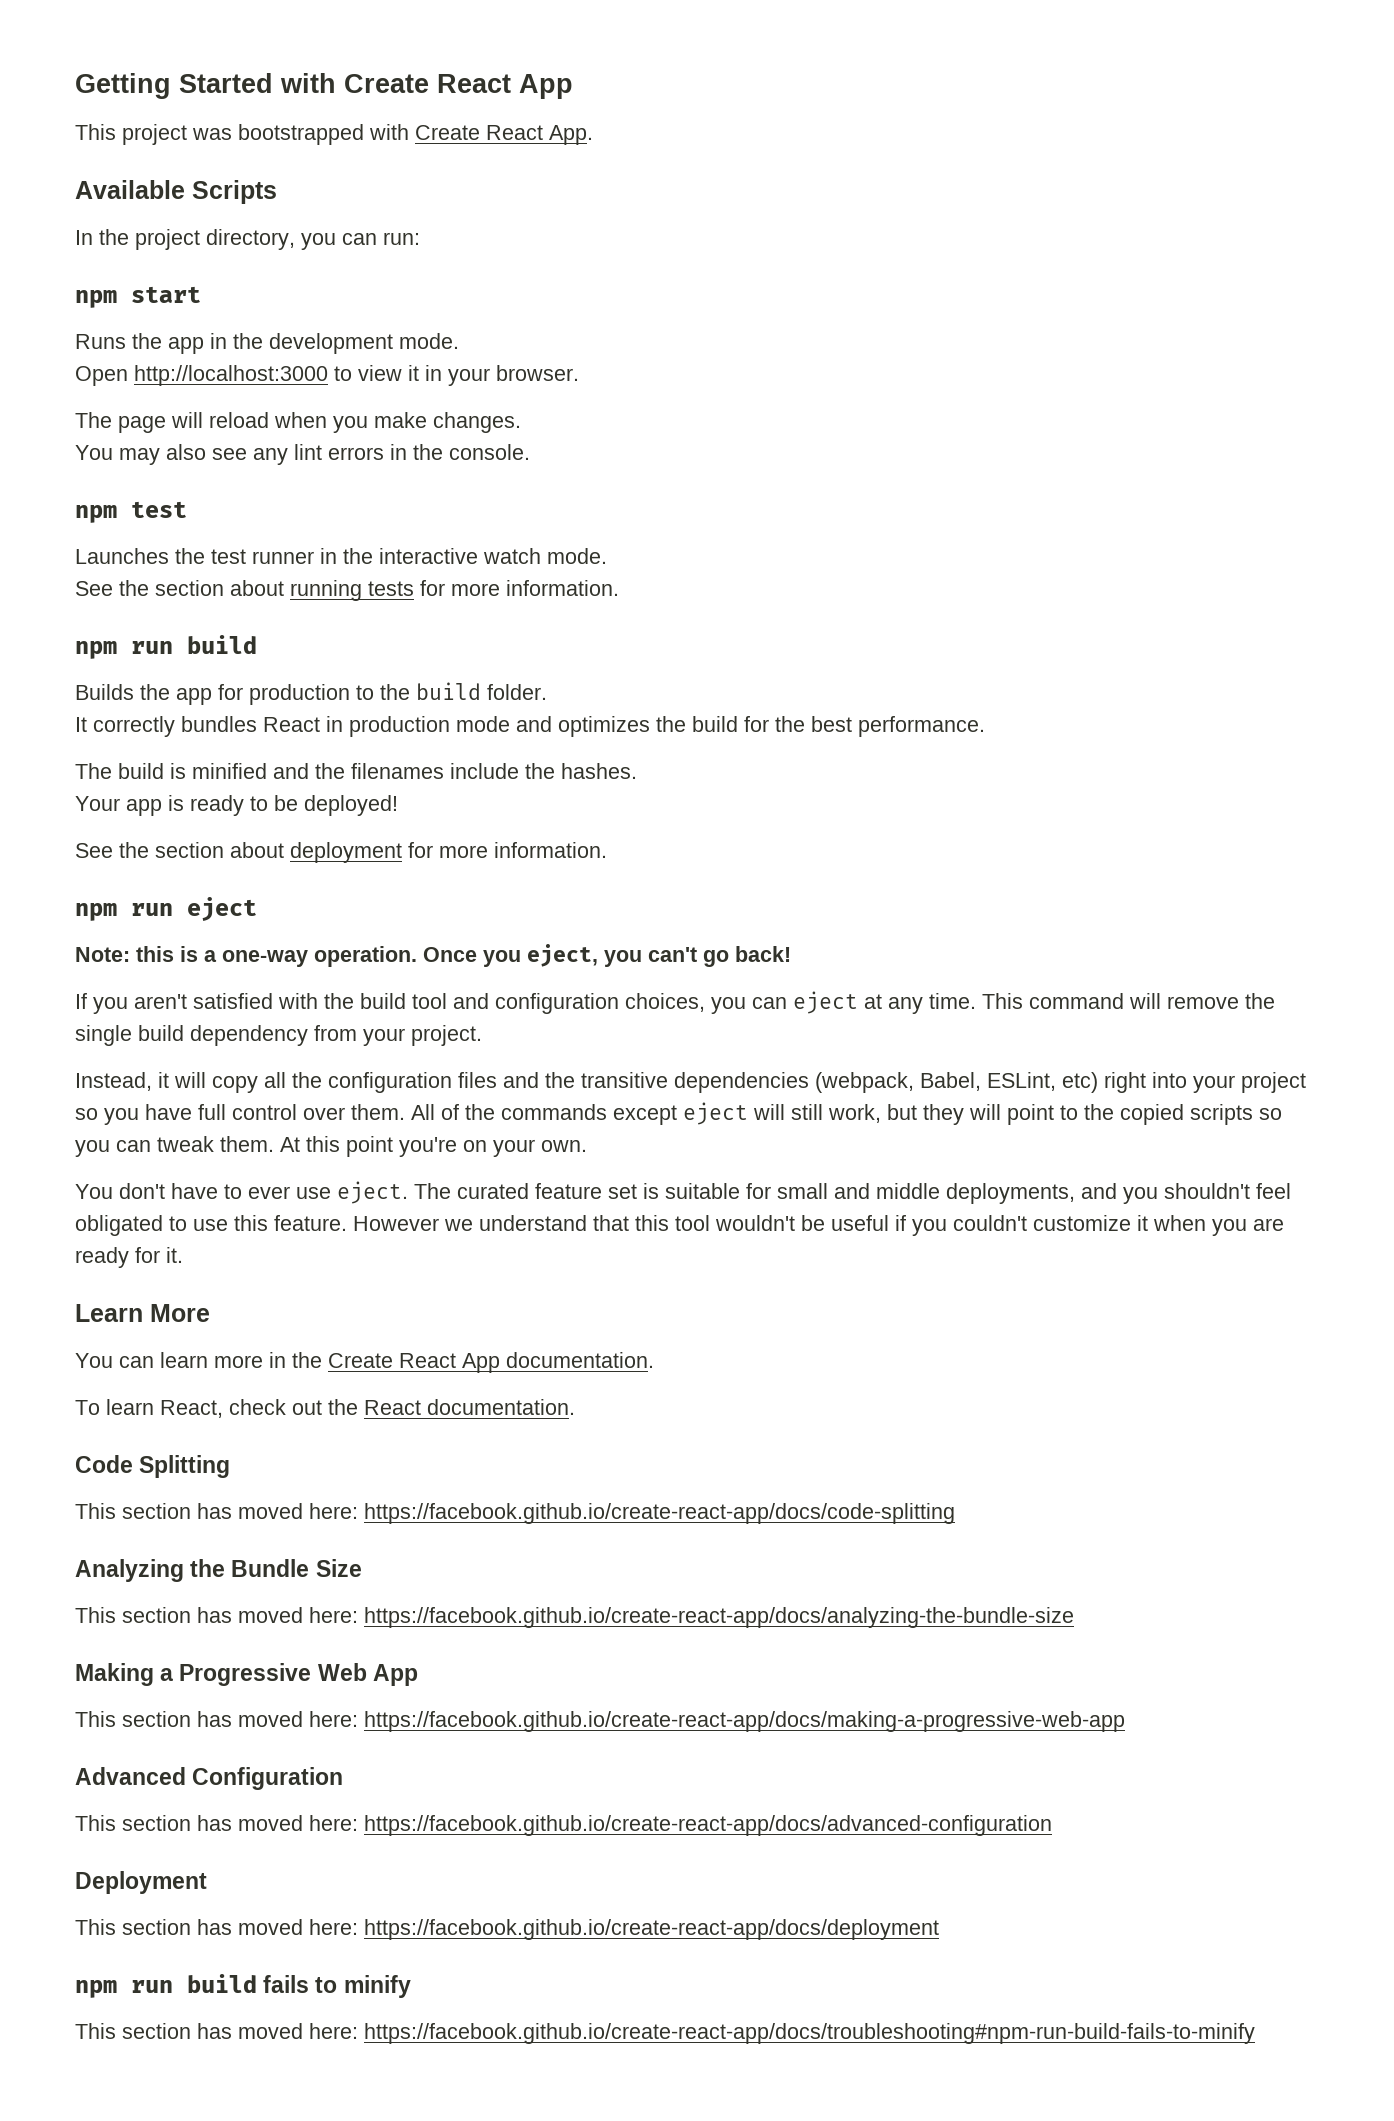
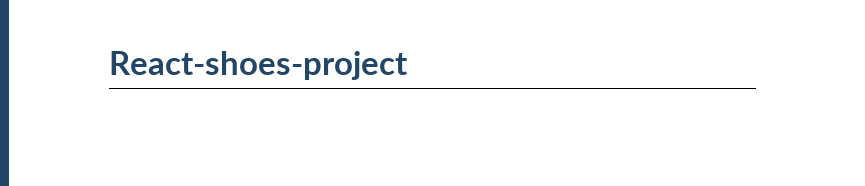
- Getting Started with Create React App
- This project was bootstrapped with Create React App.
- Available Scripts
- In the project directory, you can run:
- npm start
- Runs the app in the development mode.
- Open http://localhost:3000 to view it in your browser.
- The page will reload when you make changes.
- You may also see any lint errors in the console.
- npm test
- Launches the test runner in the interactive watch mode.
- See the section about running tests for more information.
- npm run build
- Builds the app for production to the build folder.
- It correctly bundles React in production mode and optimizes the build for the best performance.
- The build is minified and the filenames include the hashes.
- Your app is ready to be deployed!
- See the section about deployment for more information.
- npm run eject
- Note: this is a one-way operation. Once you eject, you can't go back!
- If you aren't satisfied with the build tool and configuration choices, you can eject at any time. This command will remove the single build dependency from your project.
- Instead, it will copy all the configuration files and the transitive dependencies (webpack, Babel, ESLint, etc) right into your project so you have full control over them. All of the commands except eject will still work, but they will point to the copied scripts so you can tweak them. At this point you're on your own.
- You don't have to ever use eject. The curated feature set is suitable for small and middle deployments, and you shouldn't feel obligated to use this feature. However we understand that this tool wouldn't be useful if you couldn't customize it when you are ready for it.
- Learn More
- You can learn more in the Create React App documentation.
- To learn React, check out the React documentation.
- Code Splitting
- This section has moved here: https://facebook.github.io/create-react-app/docs/code-splitting
- Analyzing the Bundle Size
- This section has moved here: https://facebook.github.io/create-react-app/docs/analyzing-the-bundle-size
- Making a Progressive Web App
- This section has moved here: https://facebook.github.io/create-react-app/docs/making-a-progressive-web-app
- Advanced Configuration
- This section has moved here: https://facebook.github.io/create-react-app/docs/advanced-configuration
- Deployment
- This section has moved here: https://facebook.github.io/create-react-app/docs/deployment
- npm run build fails to minify
- This section has moved here: https://facebook.github.io/create-react-app/docs/troubleshooting#npm-run-build-fails-to-minify
+ React-shoes-project

